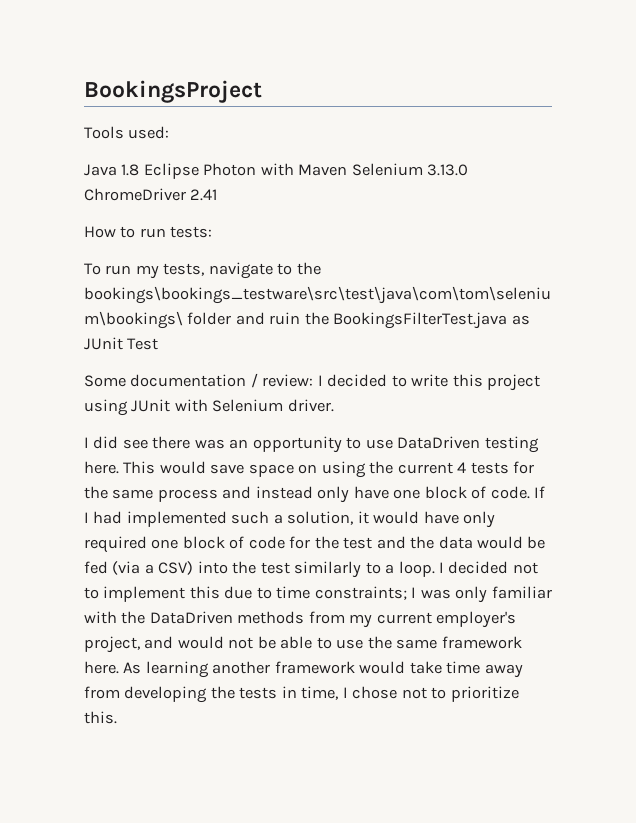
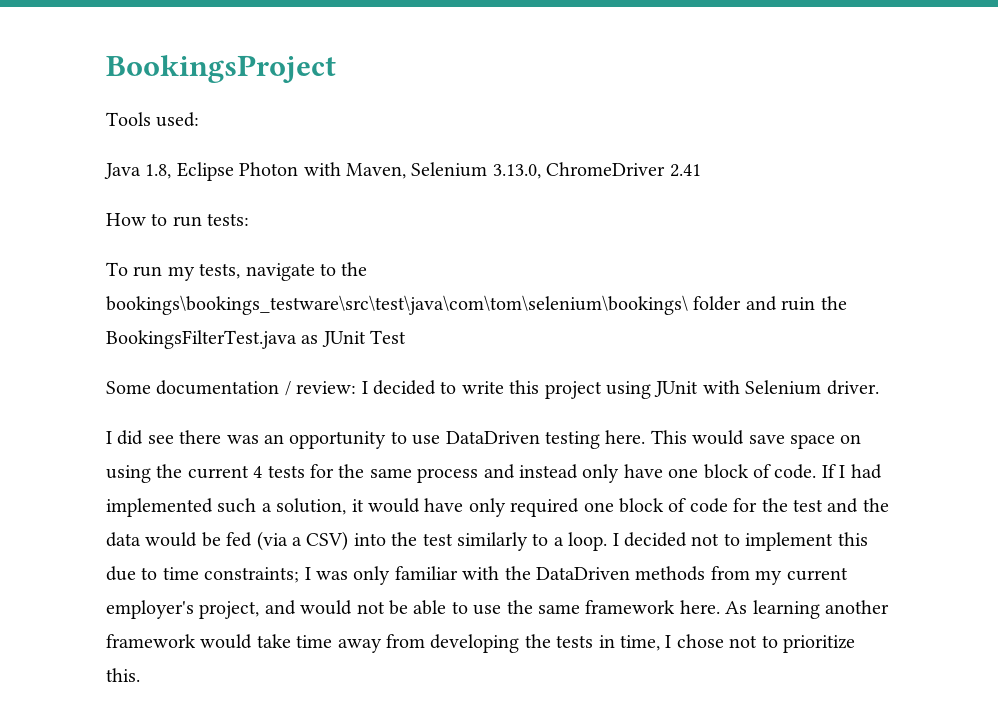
- Java 1.8 Eclipse Photon with Maven Selenium 3.13.0 ChromeDriver 2.41
+ Java 1.8, Eclipse Photon with Maven, Selenium 3.13.0, ChromeDriver 2.41

